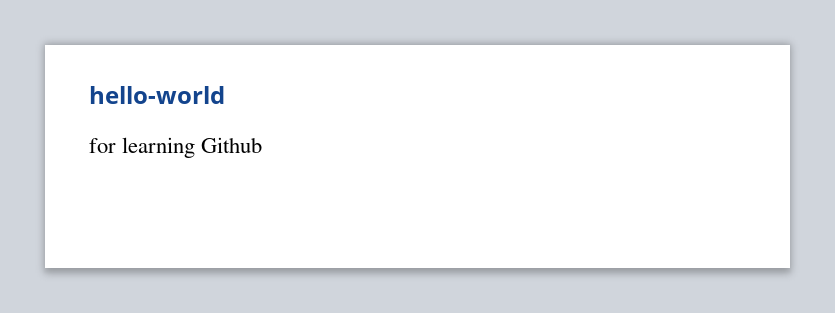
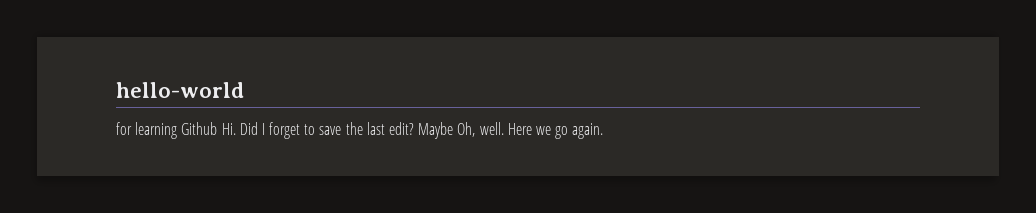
- for learning Github
+ for learning Github Hi. Did I forget to save the last edit? Maybe Oh, well. Here we go again.

